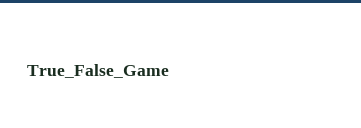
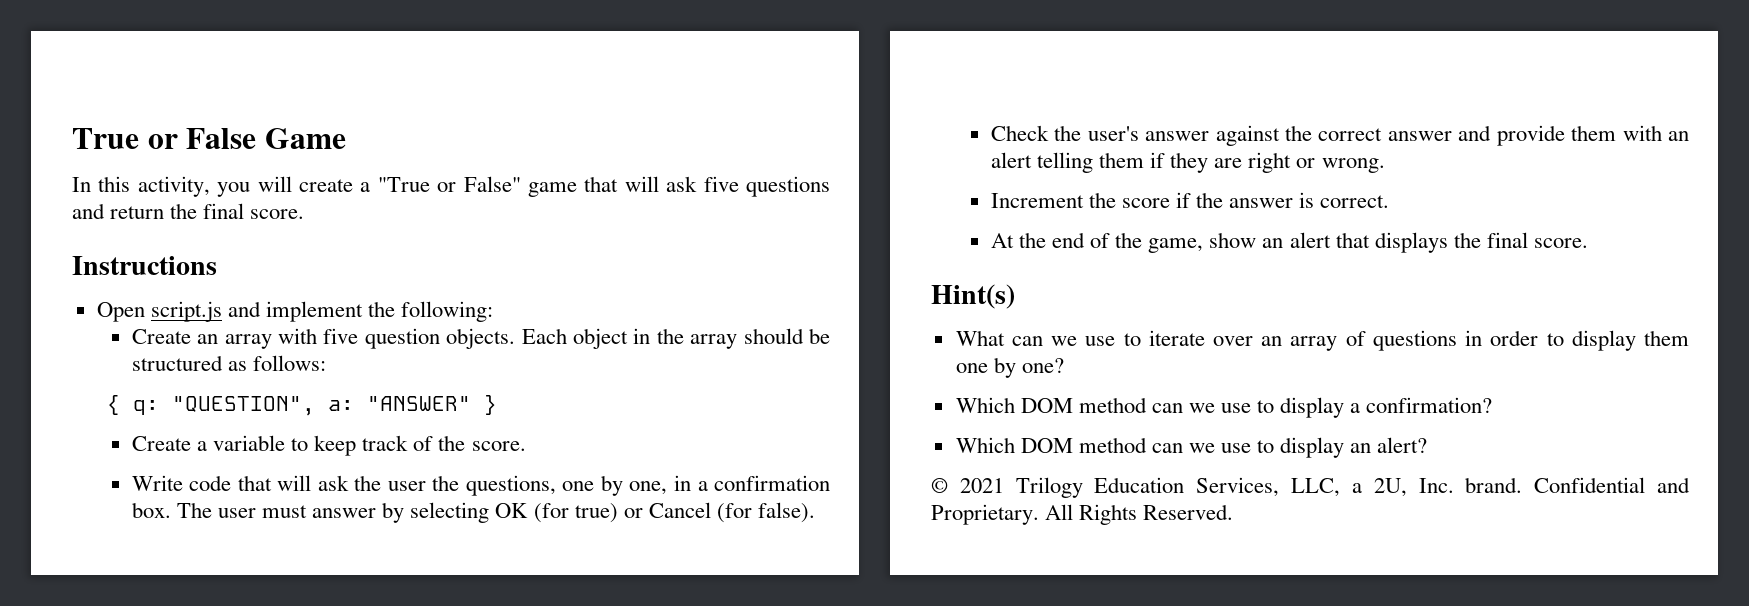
- True_False_Game
+ True or False Game
+ In this activity, you will create a "True or False" game that will ask five questions and return the final score.
+ Instructions
+ Open script.js and implement the following:
+ Create an array with five question objects. Each object in the array should be structured as follows:
+ { q: "QUESTION", a: "ANSWER" }
+ Create a variable to keep track of the score.
+ Write code that will ask the user the questions, one by one, in a confirmation box. The user must answer by selecting OK (for true) or Cancel (for false).
+ Check the user's answer against the correct answer and provide them with an alert telling them if they are right or wrong.
+ Increment the score if the answer is correct.
+ At the end of the game, show an alert that displays the final score.
+ Hint(s)
+ What can we use to iterate over an array of questions in order to display them one by one?
+ Which DOM method can we use to display a confirmation?
+ Which DOM method can we use to display an alert?
+ © 2021 Trilogy Education Services, LLC, a 2U, Inc. brand. Confidential and Proprietary. All Rights Reserved.

